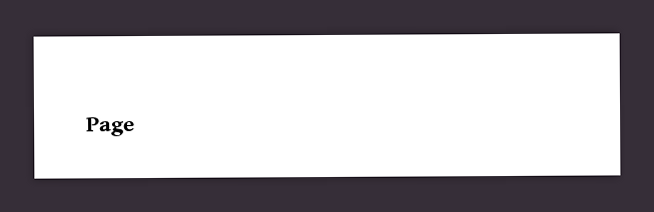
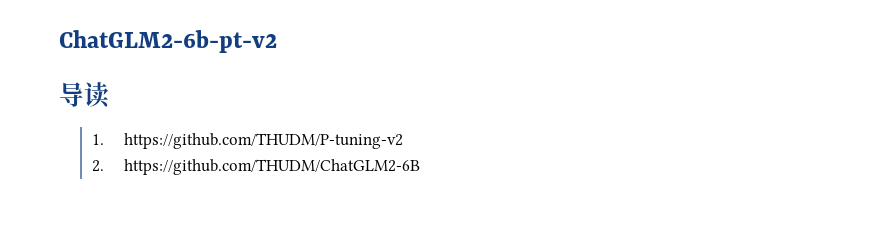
- Page
+ ChatGLM2-6b-pt-v2
+ 导读
+ 1. https://github.com/THUDM/P-tuning-v2
+ 2. https://github.com/THUDM/ChatGLM2-6B

